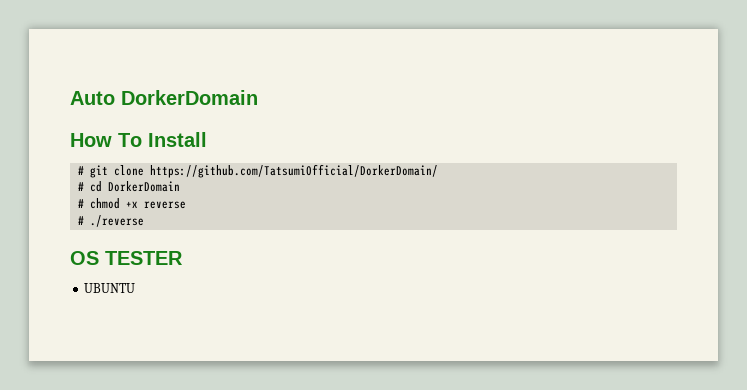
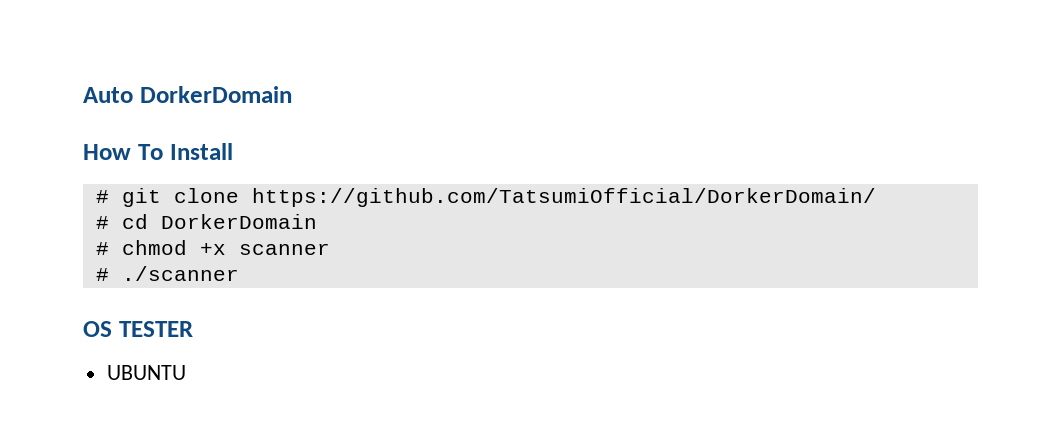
- # chmod +x reverse
- # ./reverse
+ # chmod +x scanner
+ # ./scanner

